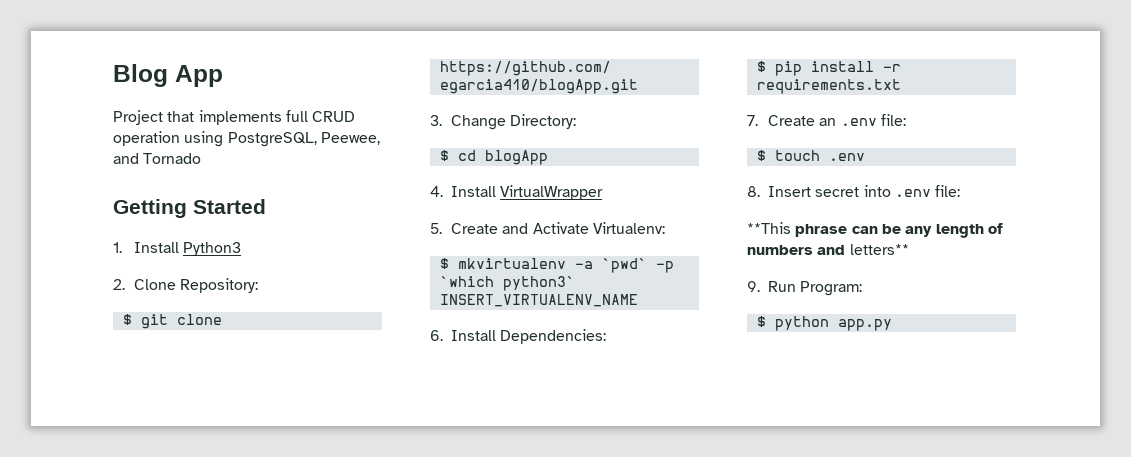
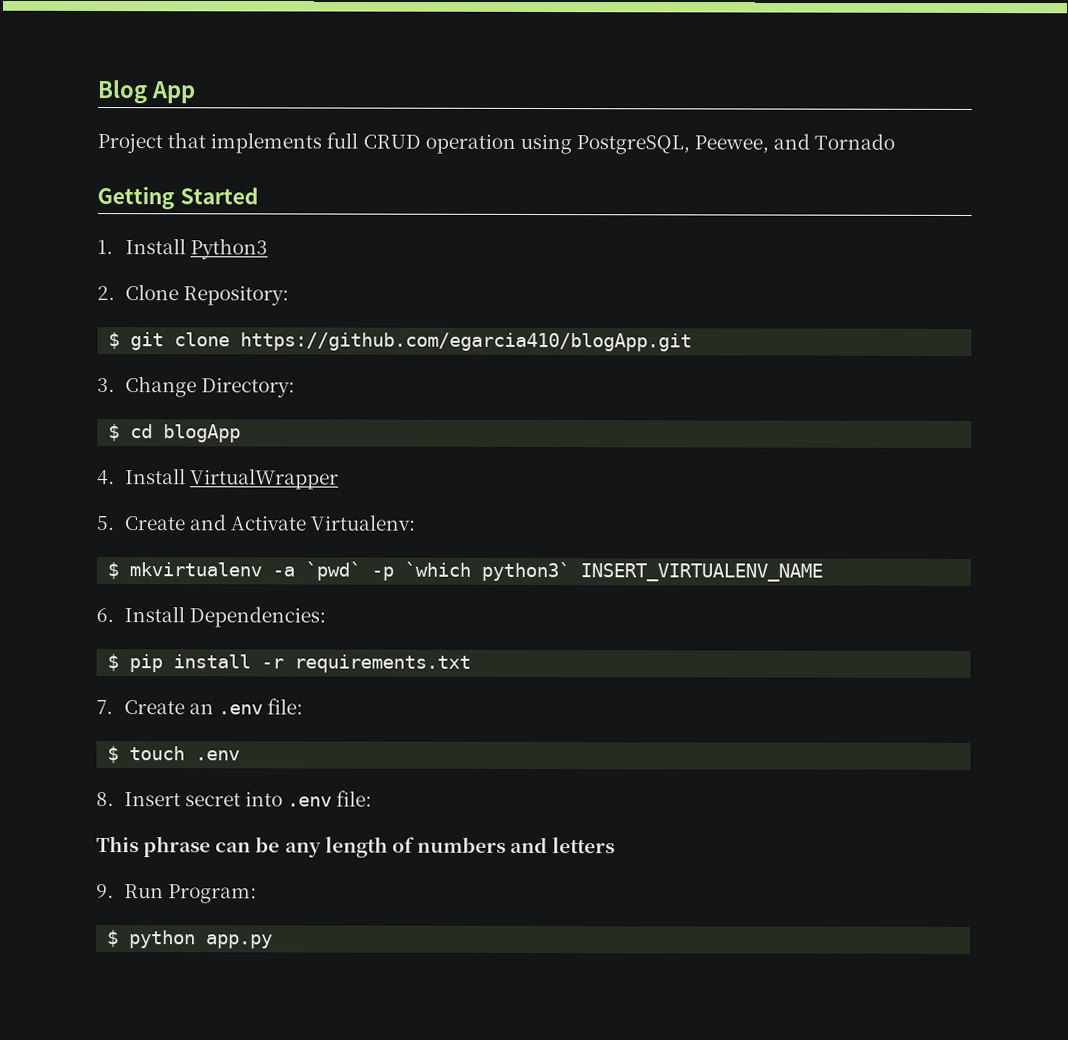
- **This phrase can be any length of numbers and letters**
+ This phrase can be any length of numbers and letters

